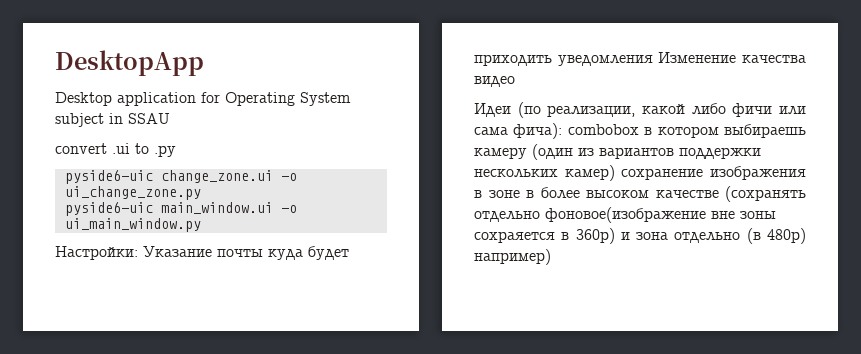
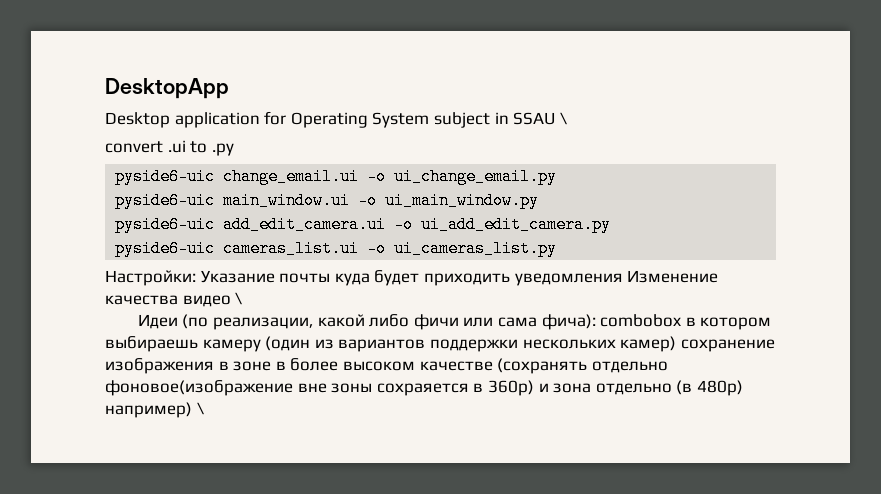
- Desktop application for Operating System subject in SSAU
+ Desktop application for Operating System subject in SSAU \
- pyside6-uic change_zone.ui -o ui_change_zone.py
+ pyside6-uic change_email.ui -o ui_change_email.py
+ pyside6-uic add_edit_camera.ui -o ui_add_edit_camera.py
+ pyside6-uic cameras_list.ui -o ui_cameras_list.py
- Настройки: Указание почты куда будет приходить уведомления Изменение качества видео
+ Настройки: Указание почты куда будет приходить уведомления Изменение качества видео \
- Идеи (по реализации, какой либо фичи или сама фича): combobox в котором выбираешь камеру (один из вариантов поддержки нескольких камер) сохранение изображения в зоне в более высоком качестве (сохранять отдельно фоновое(изображение вне зоны сохраяется в 360р) и зона отдельно (в 480р) например)
+ Идеи (по реализации, какой либо фичи или сама фича): combobox в котором выбираешь камеру (один из вариантов поддержки нескольких камер) сохранение изображения в зоне в более высоком качестве (сохранять отдельно фоновое(изображение вне зоны сохраяется в 360р) и зона отдельно (в 480р) например) \

